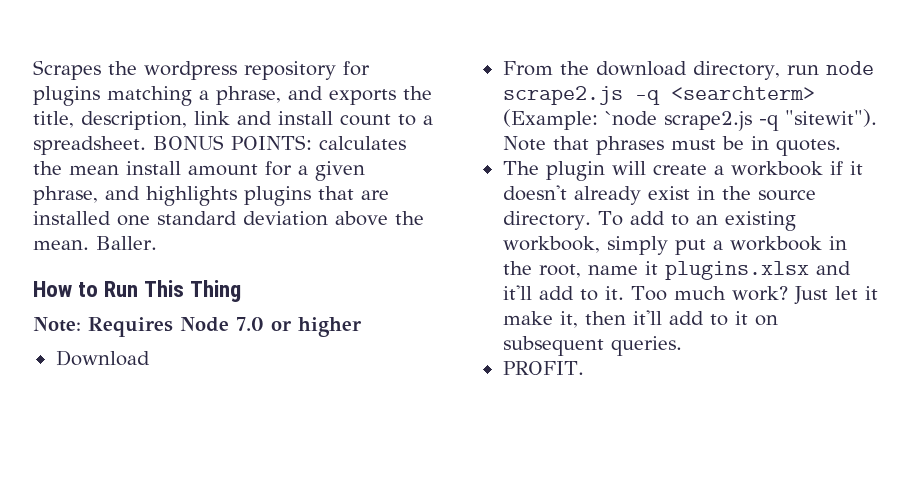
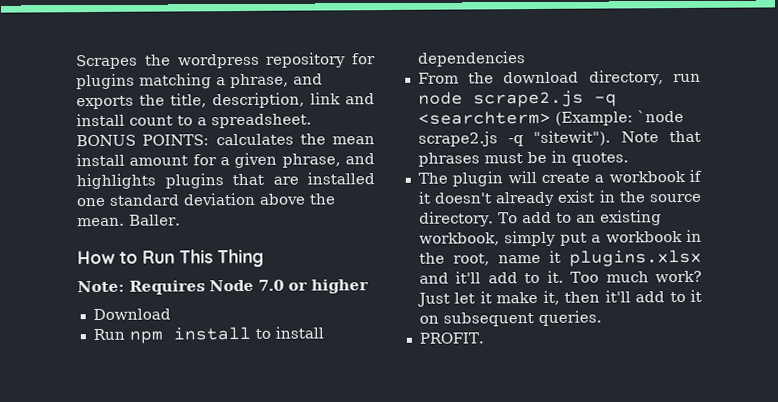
+ Run npm install to install dependencies

